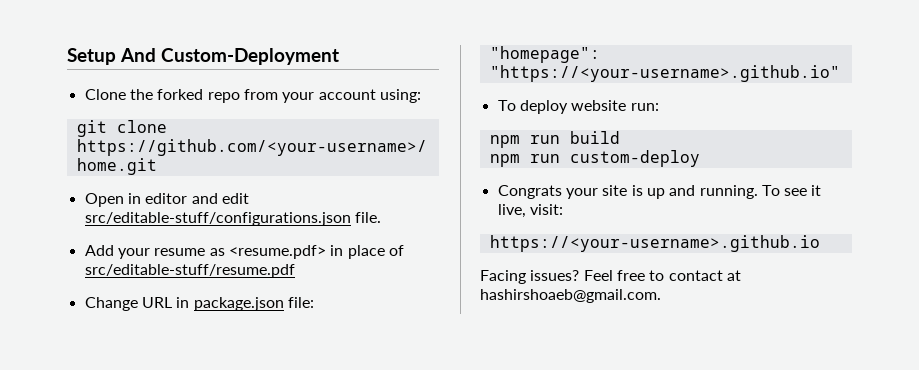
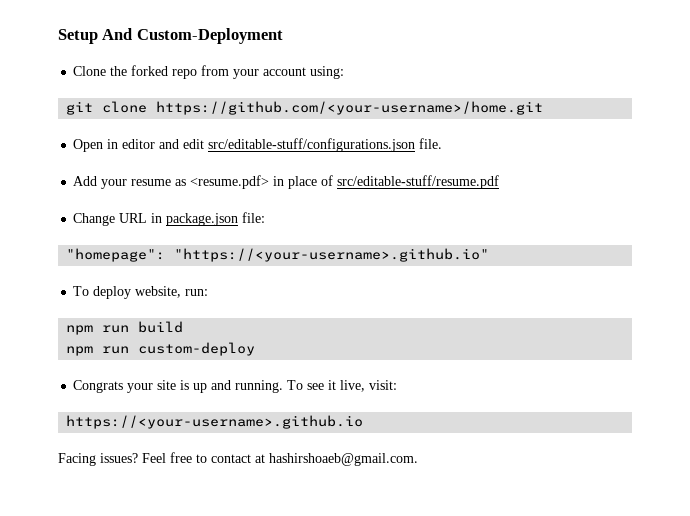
- To deploy website run:
+ To deploy website, run:

